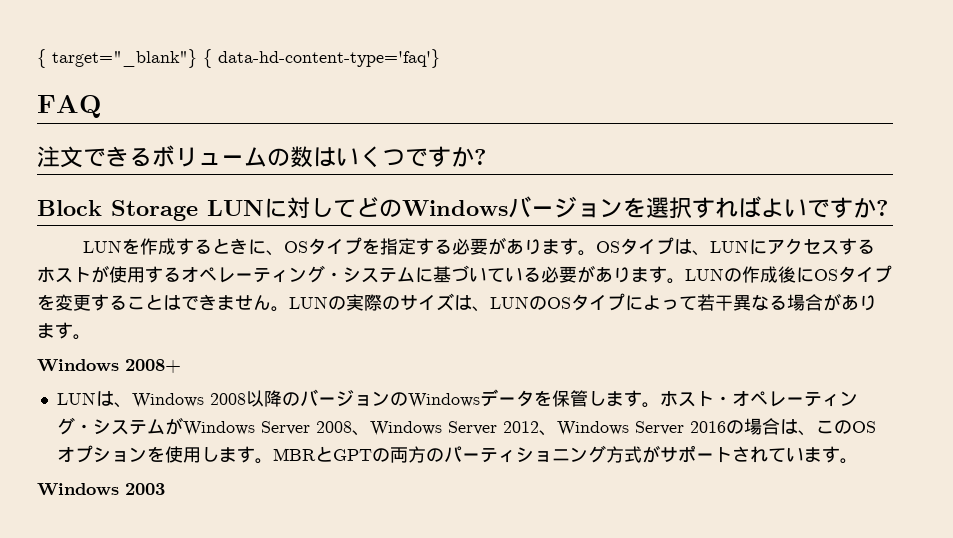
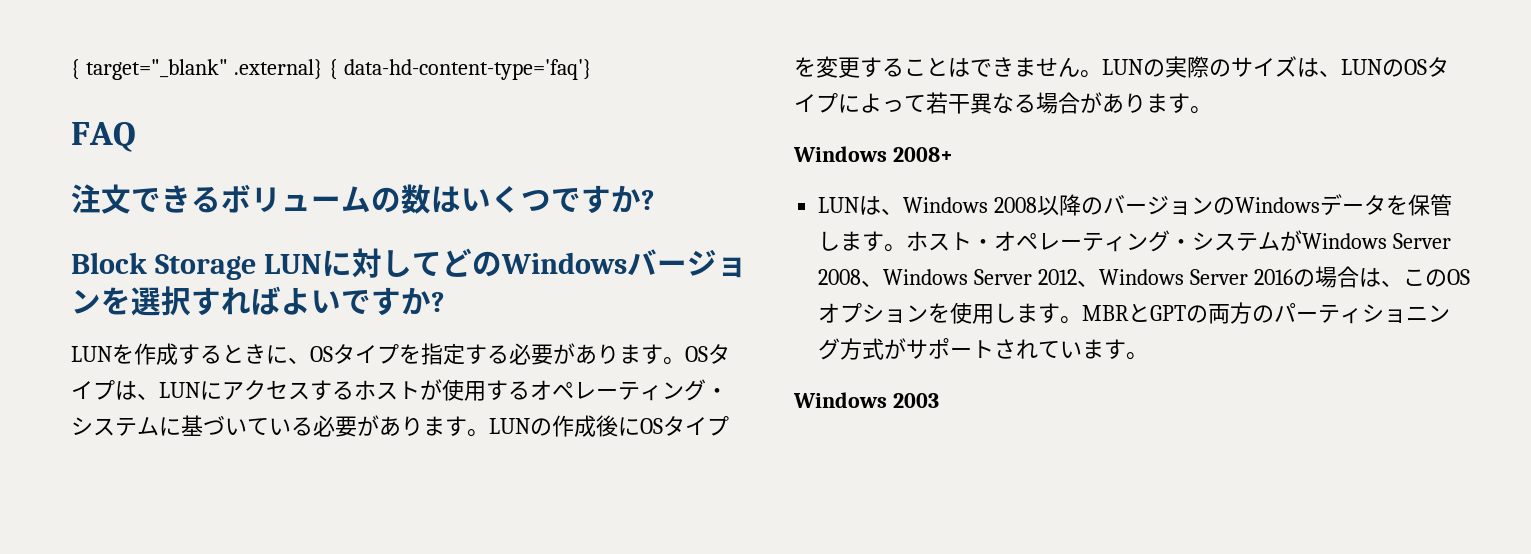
- { target="_blank"} { data-hd-content-type='faq'}
+ { target="_blank" .external} { data-hd-content-type='faq'}

